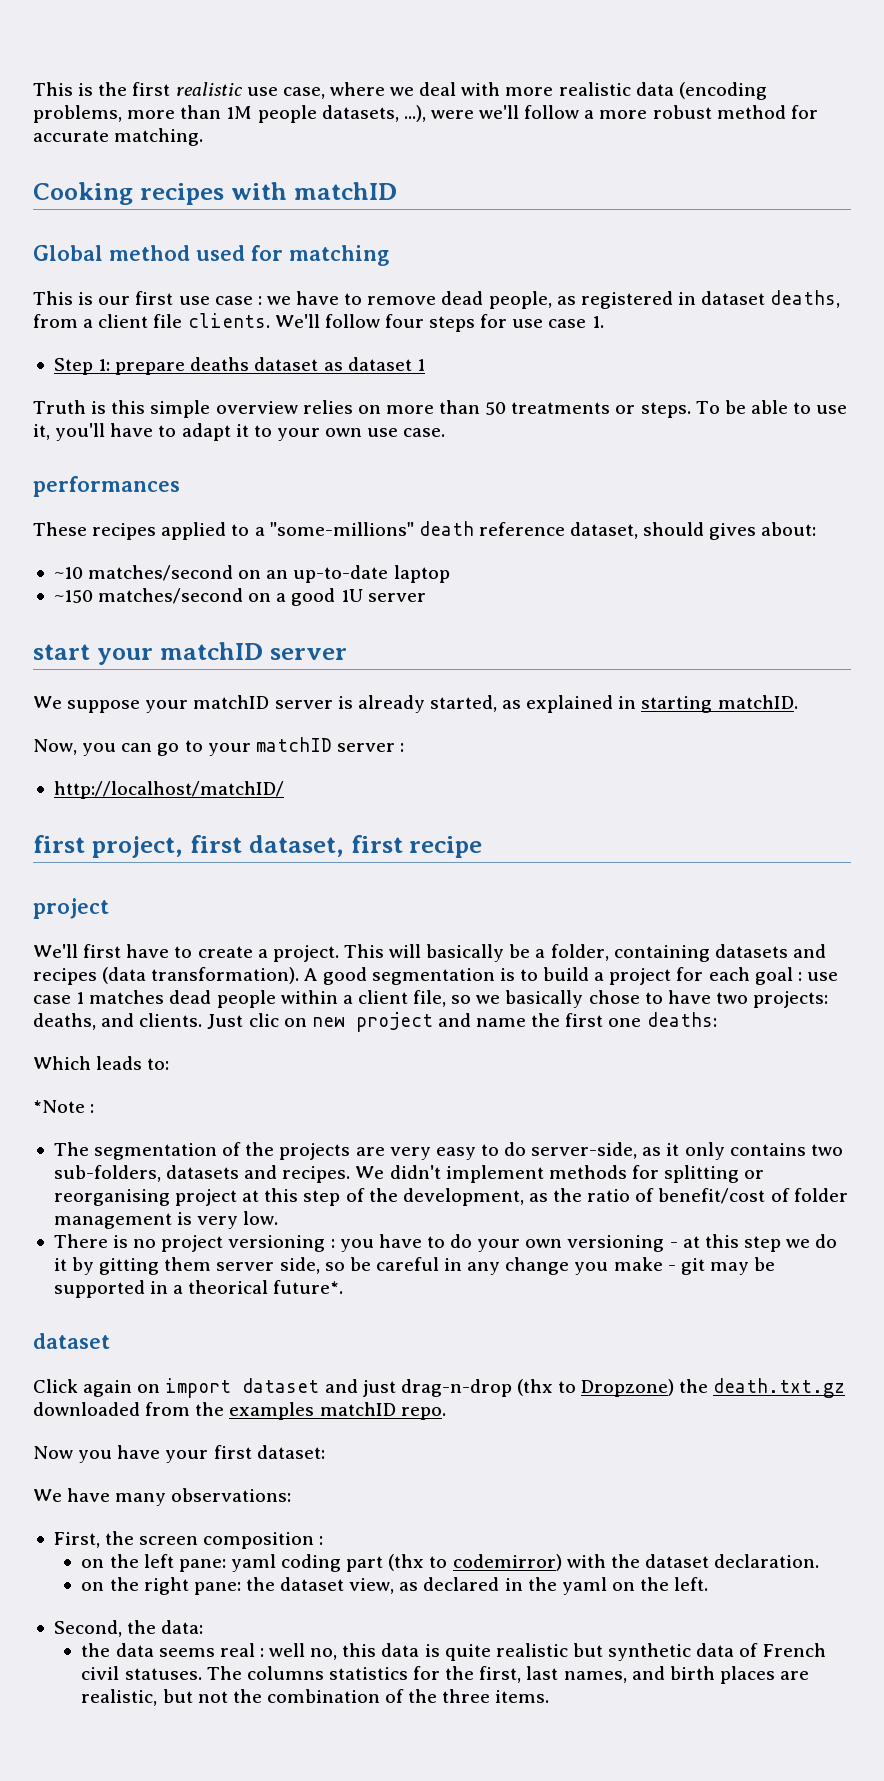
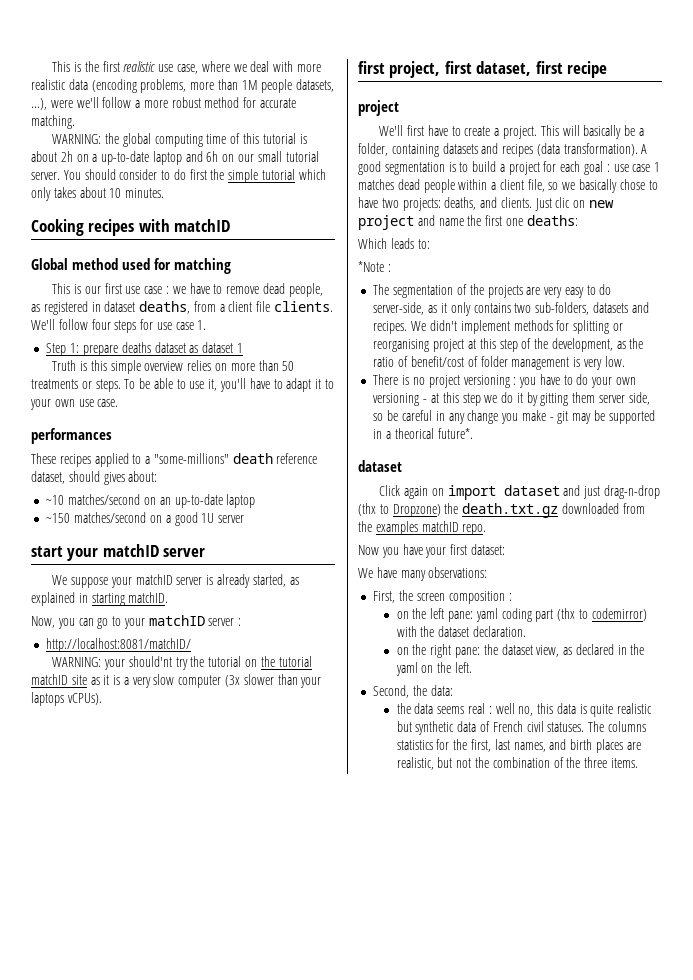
+ WARNING: the global computing time of this tutorial is about 2h on a up-to-date laptop and 6h on our small tutorial server. You should consider to do first the simple tutorial which only takes about 10 minutes.
- http://localhost/matchID/
+ http://localhost:8081/matchID/
+ WARNING: your should'nt try the tutorial on the tutorial matchID site as it is a very slow computer (3x slower than your laptops vCPUs).

